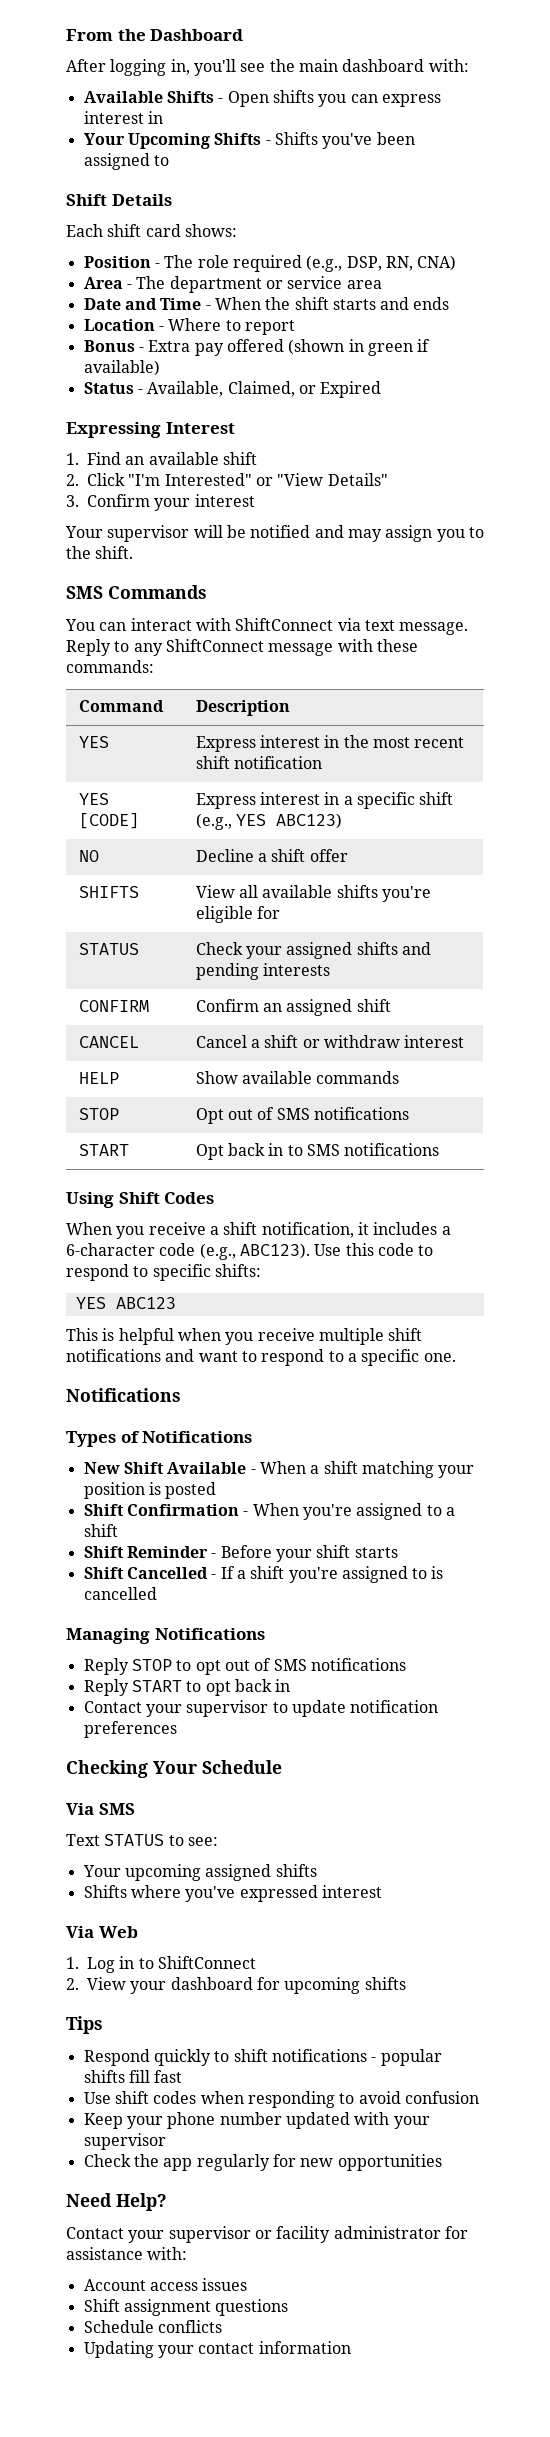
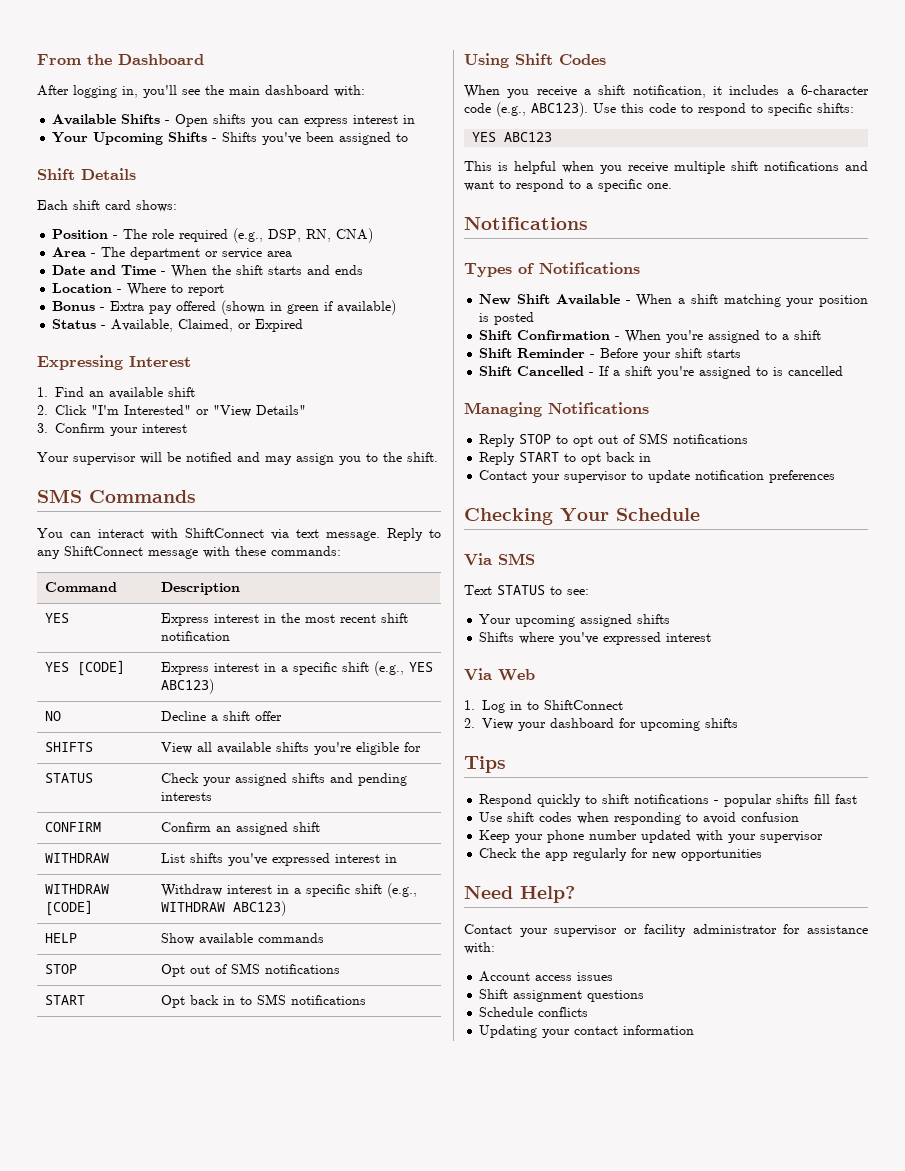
- CANCEL | Cancel a shift or withdraw interest
+ WITHDRAW | List shifts you've expressed interest in
+ WITHDRAW [CODE] | Withdraw interest in a specific shift (e.g., WITHDRAW ABC123)

